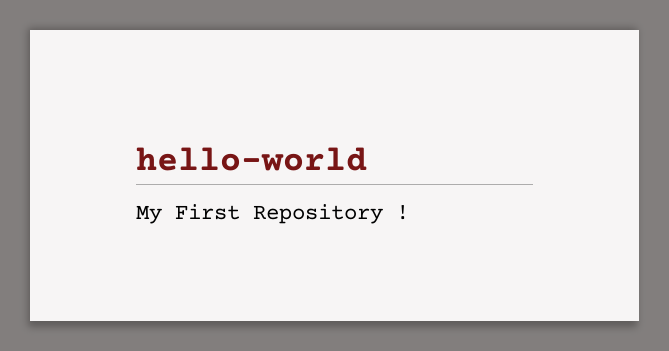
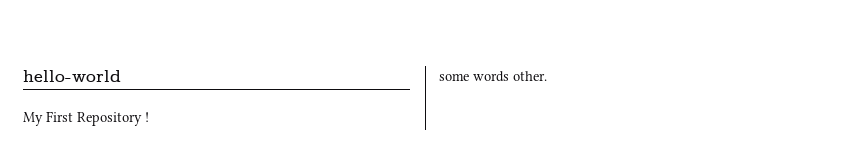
+ some words other.

